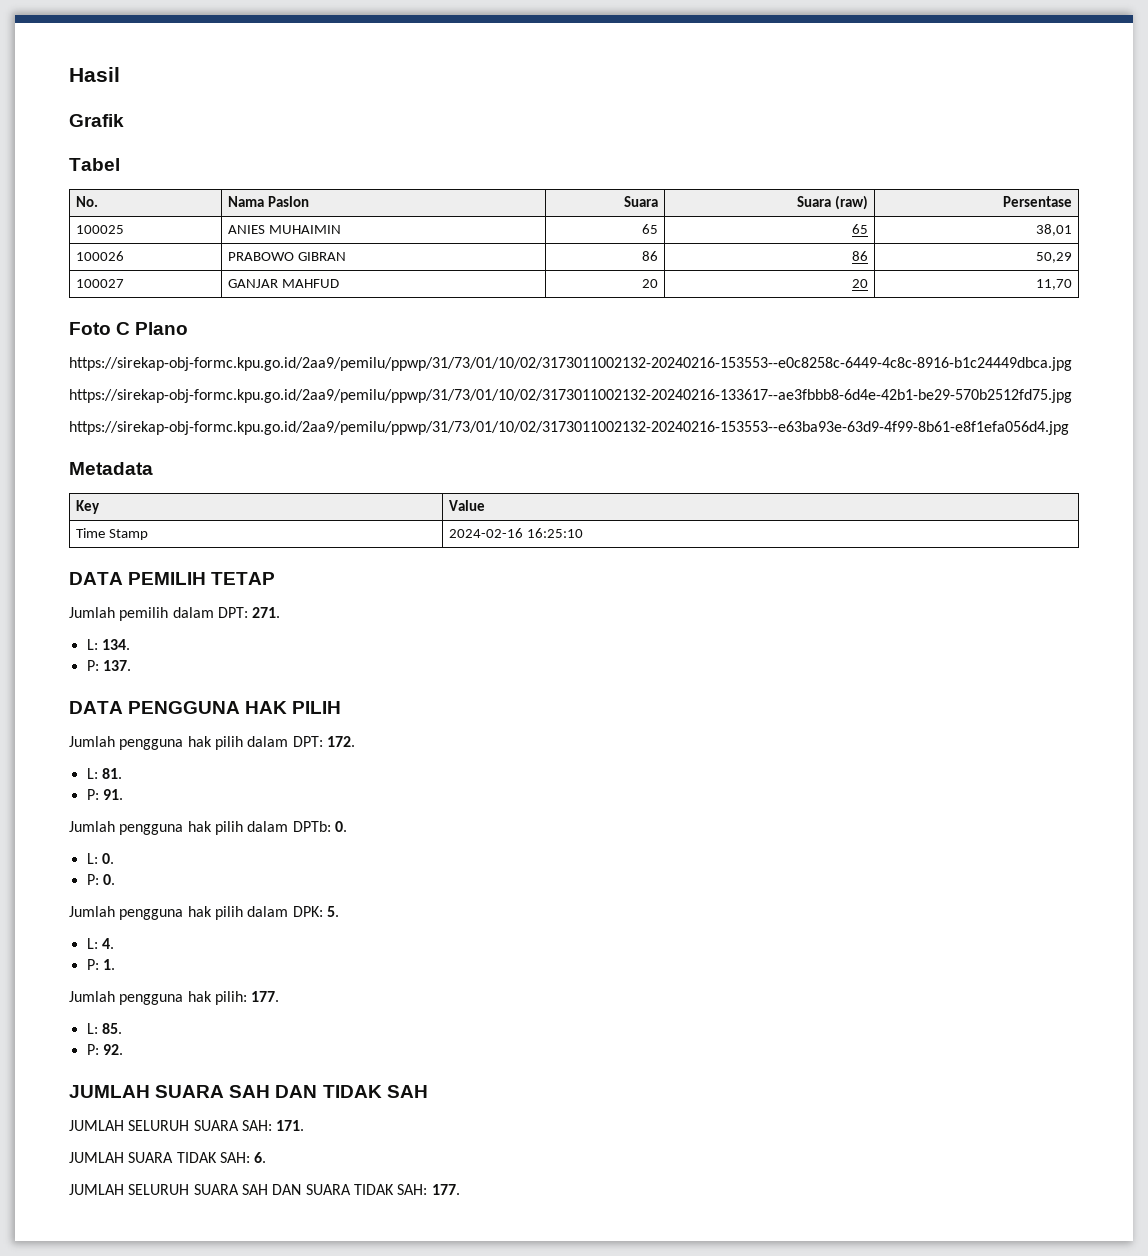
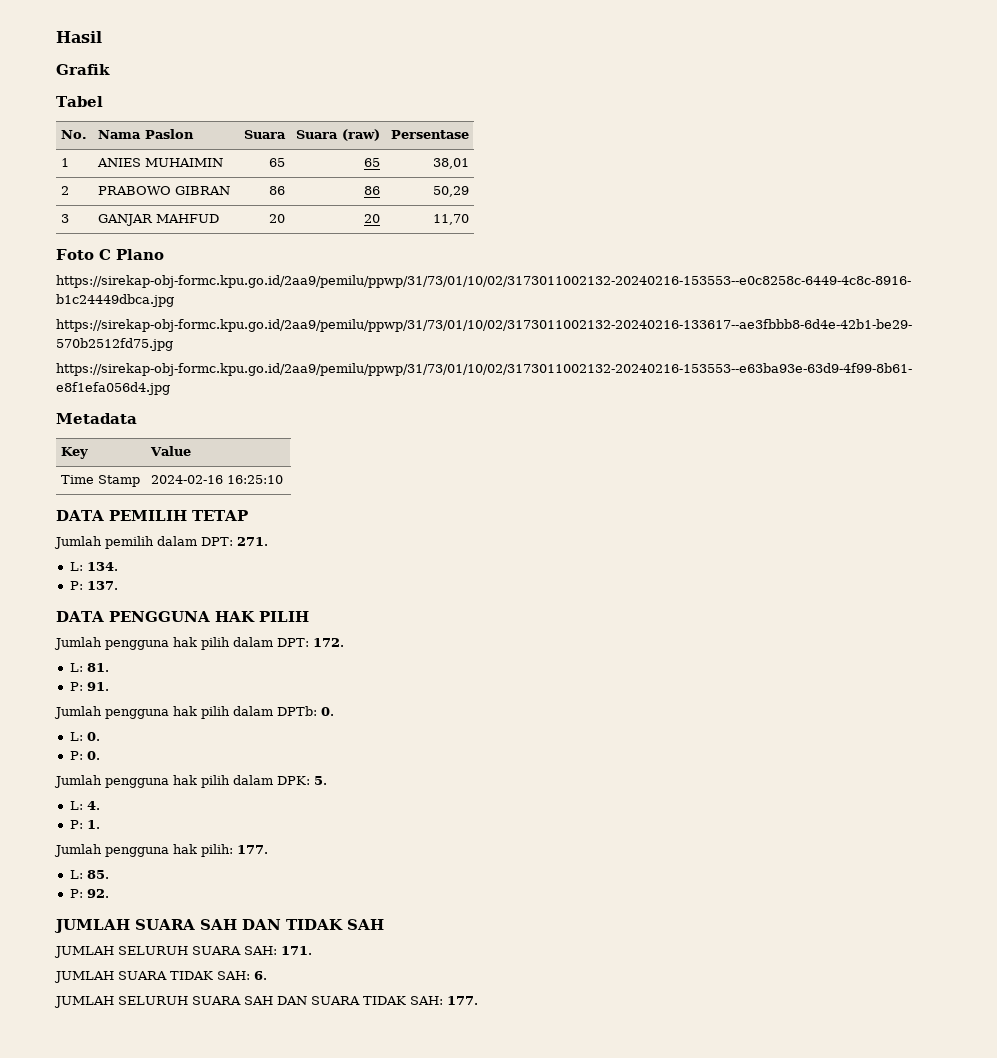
- 100025 | ANIES MUHAIMIN | 65 | 65 | 38,01
+ 1 | ANIES MUHAIMIN | 65 | 65 | 38,01
- 100026 | PRABOWO GIBRAN | 86 | 86 | 50,29
+ 2 | PRABOWO GIBRAN | 86 | 86 | 50,29
- 100027 | GANJAR MAHFUD | 20 | 20 | 11,70
+ 3 | GANJAR MAHFUD | 20 | 20 | 11,70

